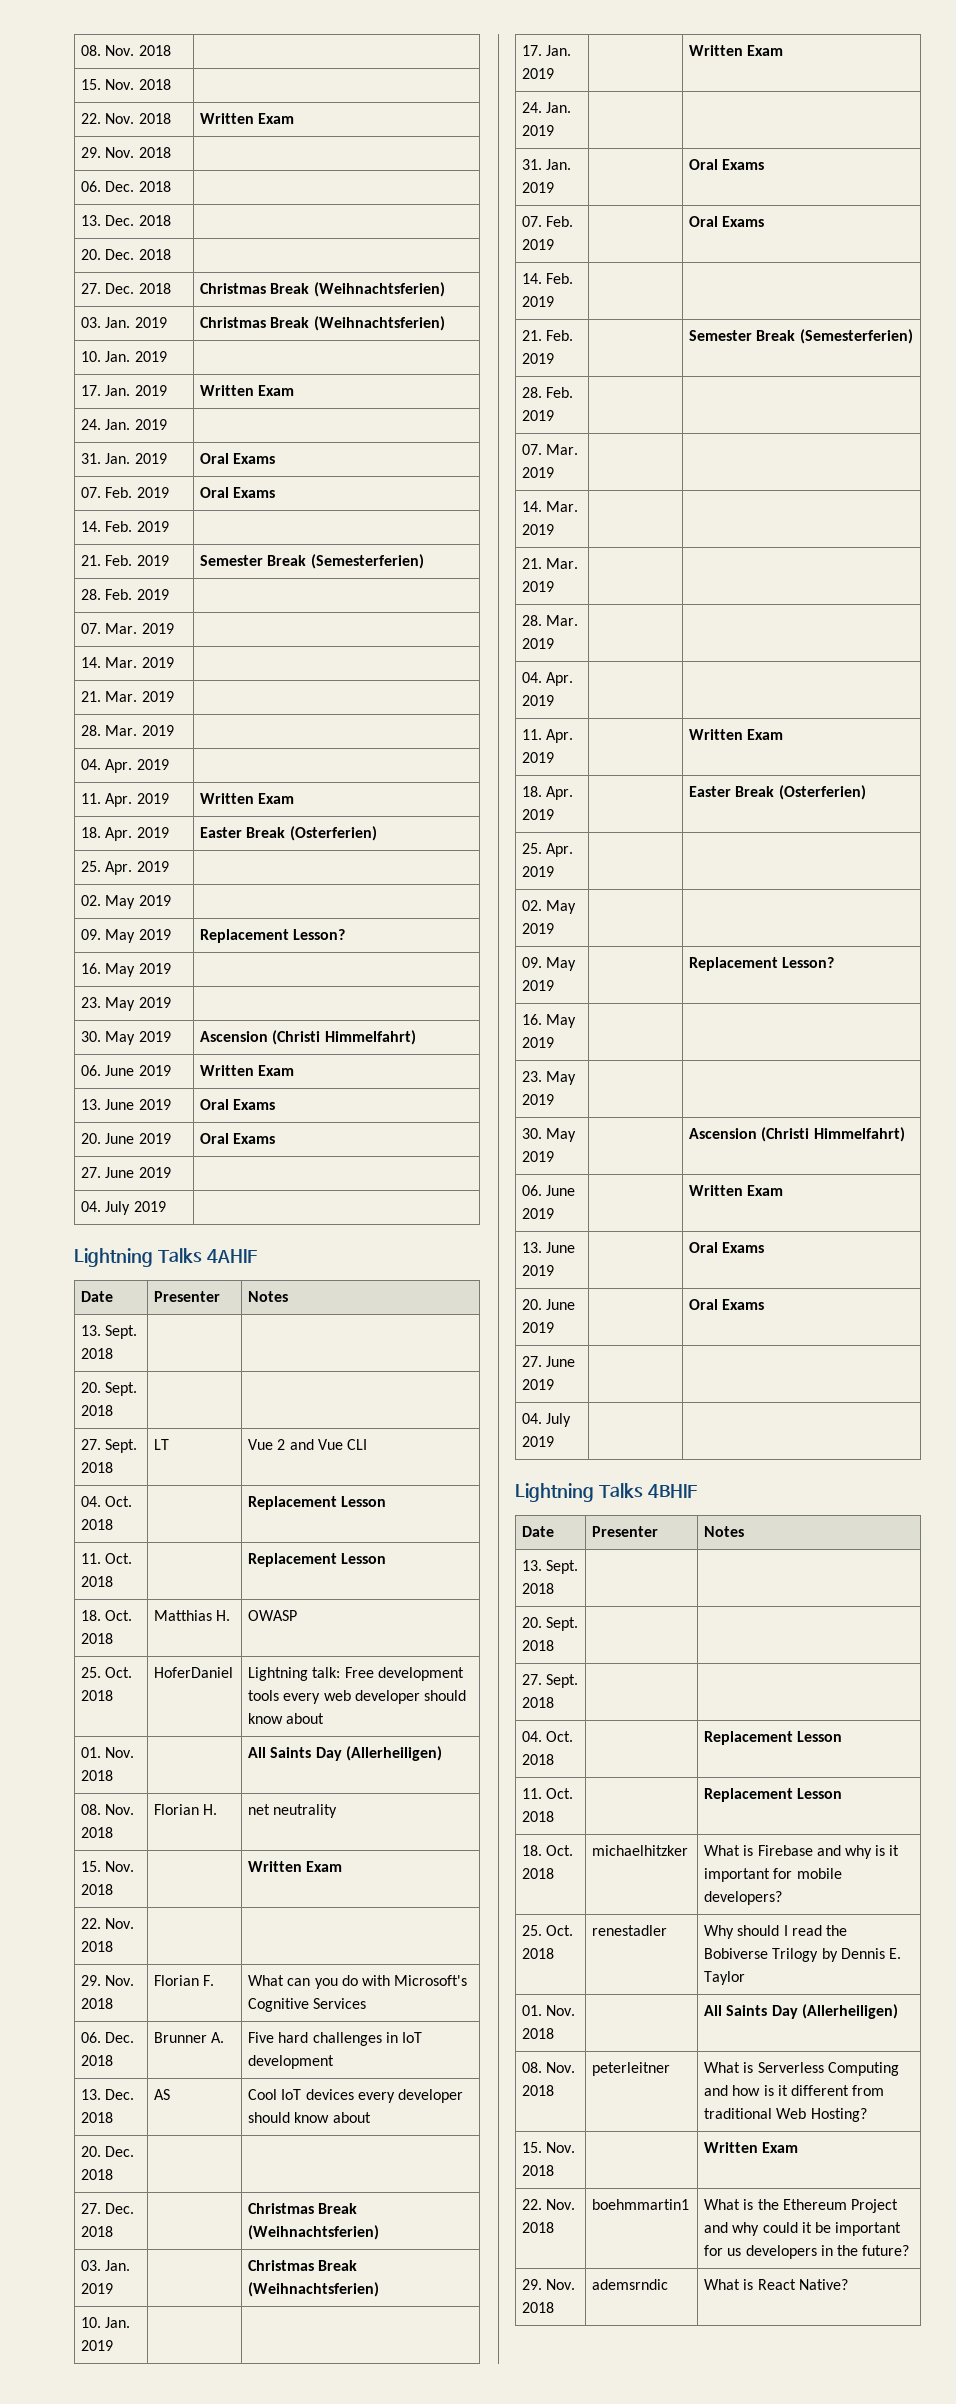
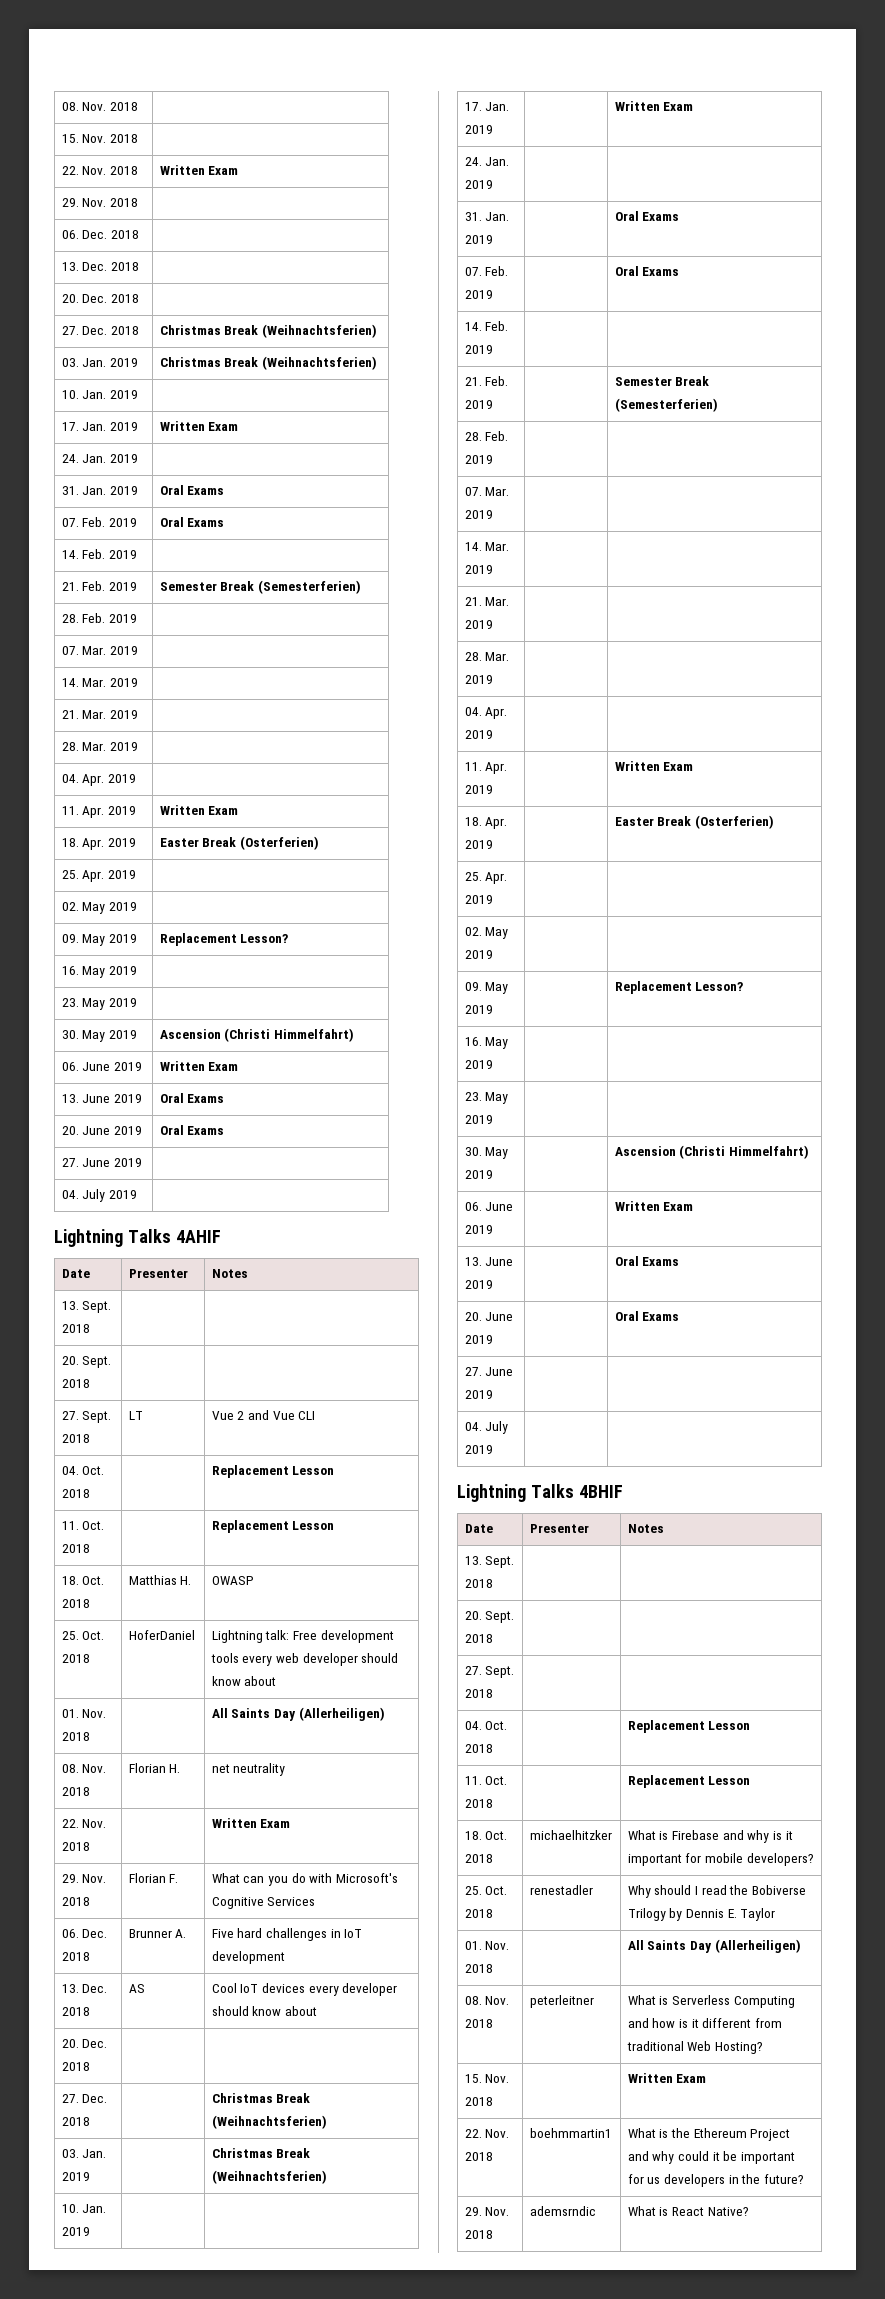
  08. Nov. 2018 | Florian H. | net neutrality
- 15. Nov. 2018 | | Written Exam
- 22. Nov. 2018 | |
+ 22. Nov. 2018 | | Written Exam

